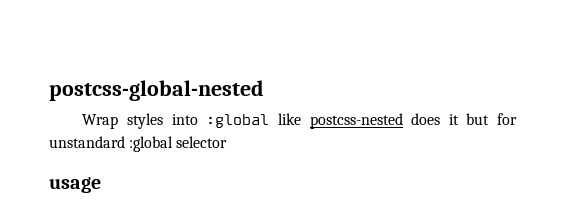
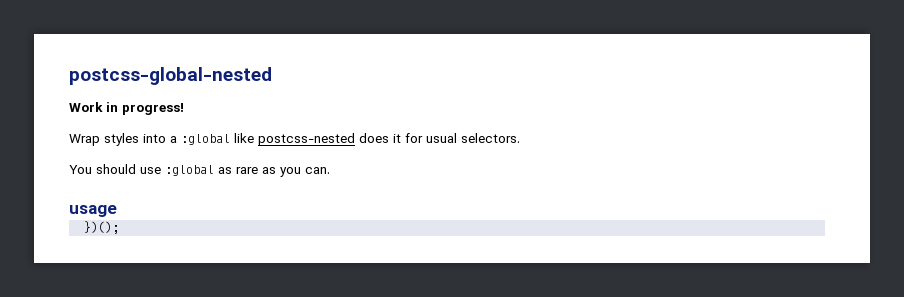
+ Work in progress!
- Wrap styles into :global like postcss-nested does it but for unstandard :global selector
+ Wrap styles into a :global like postcss-nested does it for usual selectors.
+ You should use :global as rare as you can.
+ })();

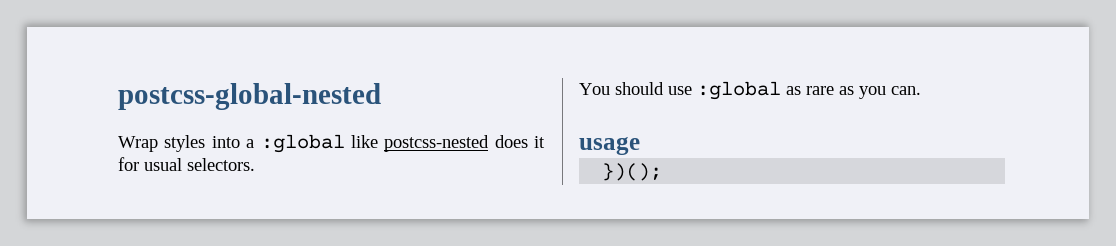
- Work in progress!

